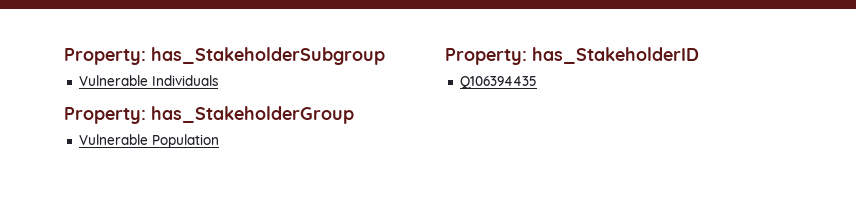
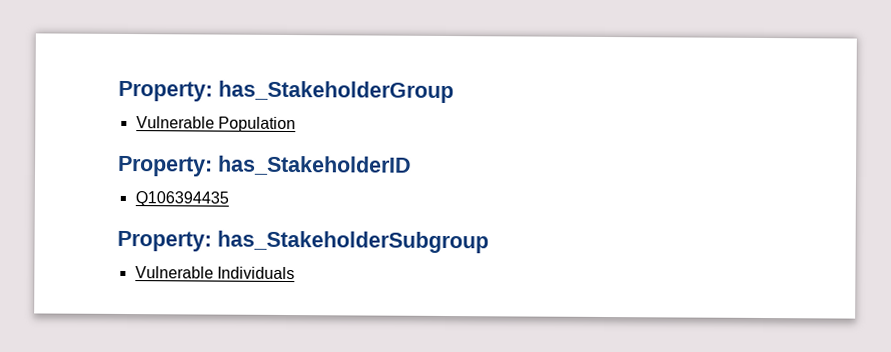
- Property: has_StakeholderSubgroup
- Vulnerable Individuals
+ Property: has_StakeholderSubgroup
+ Vulnerable Individuals

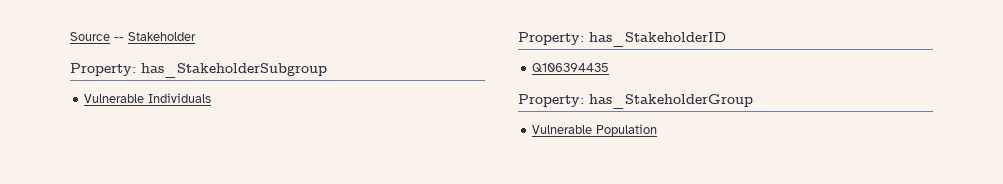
- Property: has_StakeholderGroup
- Vulnerable Population
+ Source -- Stakeholder
+ Property: has_StakeholderSubgroup
+ Vulnerable Individuals
- Property: has_StakeholderSubgroup
- Vulnerable Individuals
+ Property: has_StakeholderGroup
+ Vulnerable Population

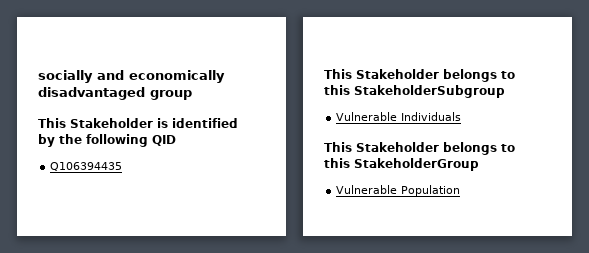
- Source -- Stakeholder
- Property: has_StakeholderSubgroup
+ socially and economically disadvantaged group
+ This Stakeholder is identified by the following QID
+ Q106394435
+ This Stakeholder belongs to this StakeholderSubgroup
  Vulnerable Individuals
- Property: has_StakeholderID
- Q106394435
- Property: has_StakeholderGroup
+ This Stakeholder belongs to this StakeholderGroup

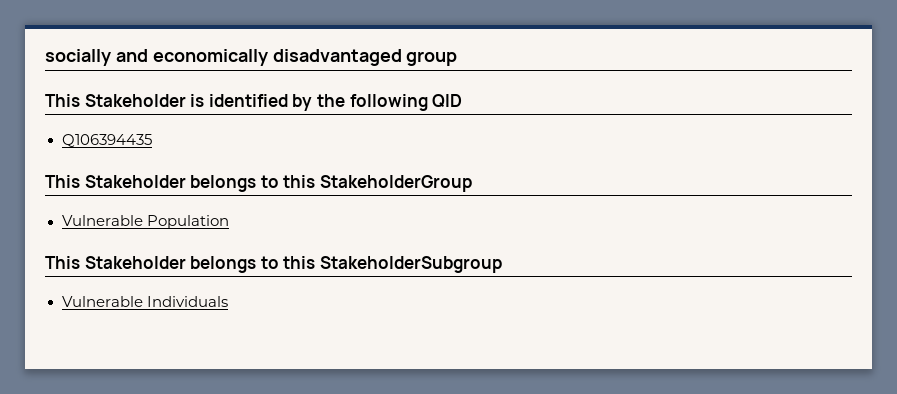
+ This Stakeholder belongs to this StakeholderGroup
+ Vulnerable Population
  This Stakeholder belongs to this StakeholderSubgroup
  Vulnerable Individuals
- This Stakeholder belongs to this StakeholderGroup
- Vulnerable Population

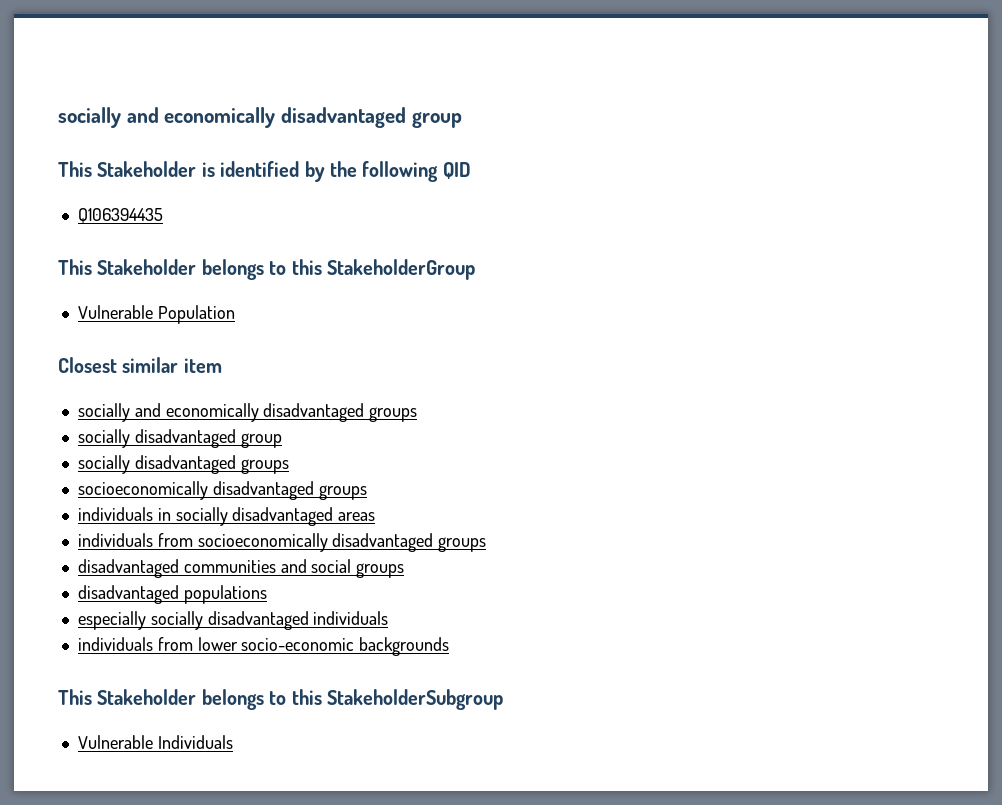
+ Closest similar item
+ socially and economically disadvantaged groups
+ socially disadvantaged group
+ socially disadvantaged groups
+ socioeconomically disadvantaged groups
+ individuals in socially disadvantaged areas
+ individuals from socioeconomically disadvantaged groups
+ disadvantaged communities and social groups
+ disadvantaged populations
+ especially socially disadvantaged individuals
+ individuals from lower socio-economic backgrounds

